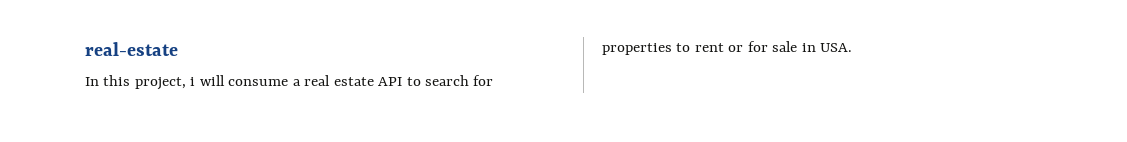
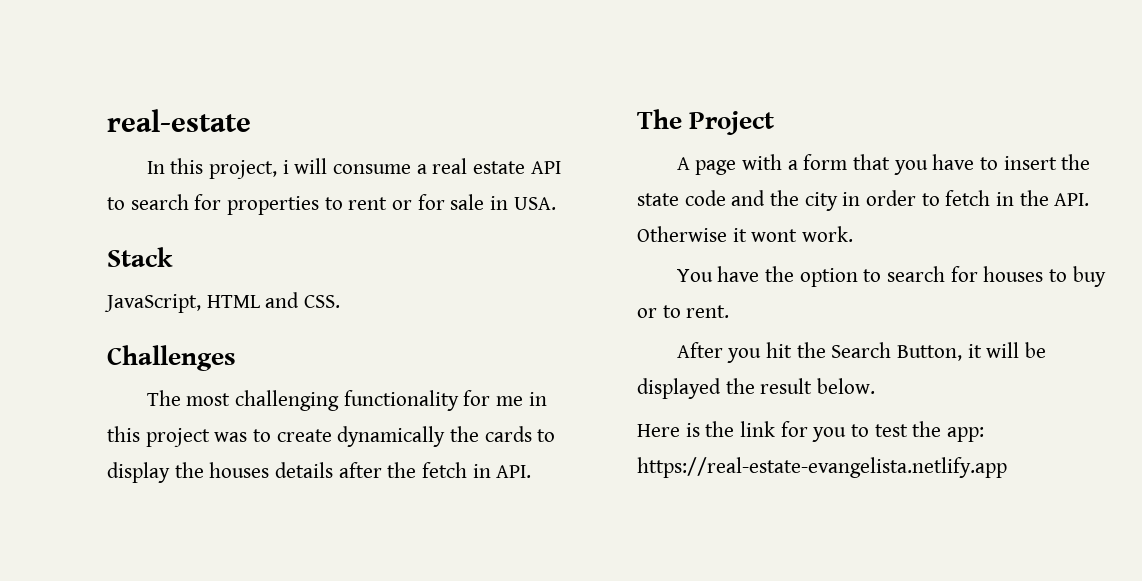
+ Stack
+ JavaScript, HTML and CSS.
+ Challenges
+ The most challenging functionality for me in this project was to create dynamically the cards to display the houses details after the fetch in API.
+ The Project
+ A page with a form that you have to insert the state code and the city in order to fetch in the API. Otherwise it wont work.
+ You have the option to search for houses to buy or to rent.
+ After you hit the Search Button, it will be displayed the result below.
+ Here is the link for you to test the app: https://real-estate-evangelista.netlify.app

